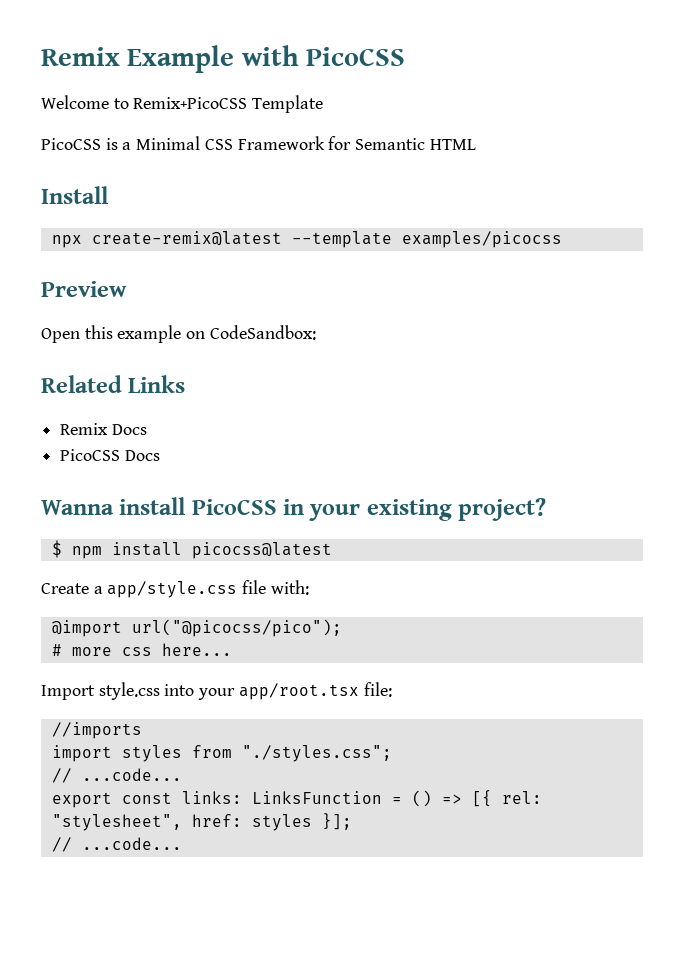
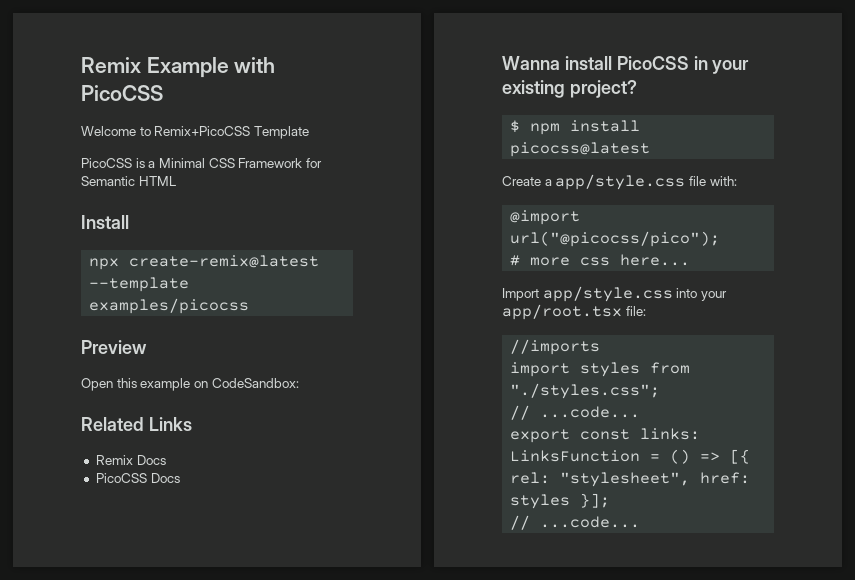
- Import style.css into your app/root.tsx file:
+ Import app/style.css into your app/root.tsx file:

